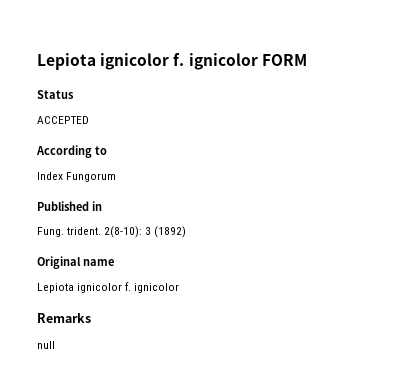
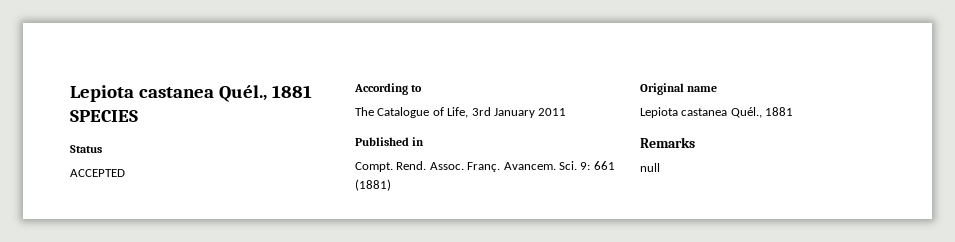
- Lepiota ignicolor f. ignicolor FORM
+ Lepiota castanea Quél., 1881 SPECIES
- Index Fungorum
+ The Catalogue of Life, 3rd January 2011
  Published in
- Fung. trident. 2(8-10): 3 (1892)
+ Compt. Rend. Assoc. Franç. Avancem. Sci. 9: 661 (1881)
  Original name
- Lepiota ignicolor f. ignicolor
+ Lepiota castanea Quél., 1881

